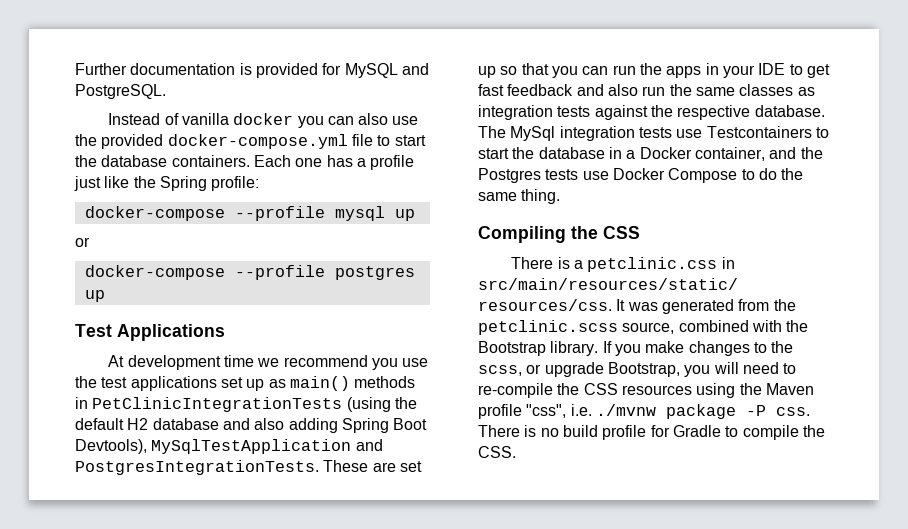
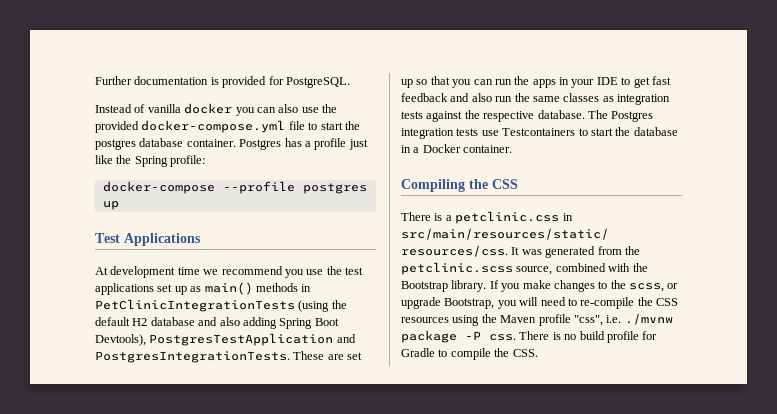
- Further documentation is provided for MySQL and PostgreSQL.
+ Further documentation is provided for PostgreSQL.
- Instead of vanilla docker you can also use the provided docker-compose.yml file to start the database containers. Each one has a profile just like the Spring profile:
+ Instead of vanilla docker you can also use the provided docker-compose.yml file to start the postgres database container. Postgres has a profile just like the Spring profile:
- docker-compose --profile mysql up
- or
- At development time we recommend you use the test applications set up as main() methods in PetClinicIntegrationTests (using the default H2 database and also adding Spring Boot Devtools), MySqlTestApplication and PostgresIntegrationTests.
+ At development time we recommend you use the test applications set up as main() methods in PetClinicIntegrationTests (using the default H2 database and also adding Spring Boot Devtools), PostgresTestApplication and PostgresIntegrationTests.
- The MySql integration tests use Testcontainers to start the database in a Docker container, and the Postgres tests use Docker Compose to do the same thing.
+ The Postgres integration tests use Testcontainers to start the database in a Docker container.

